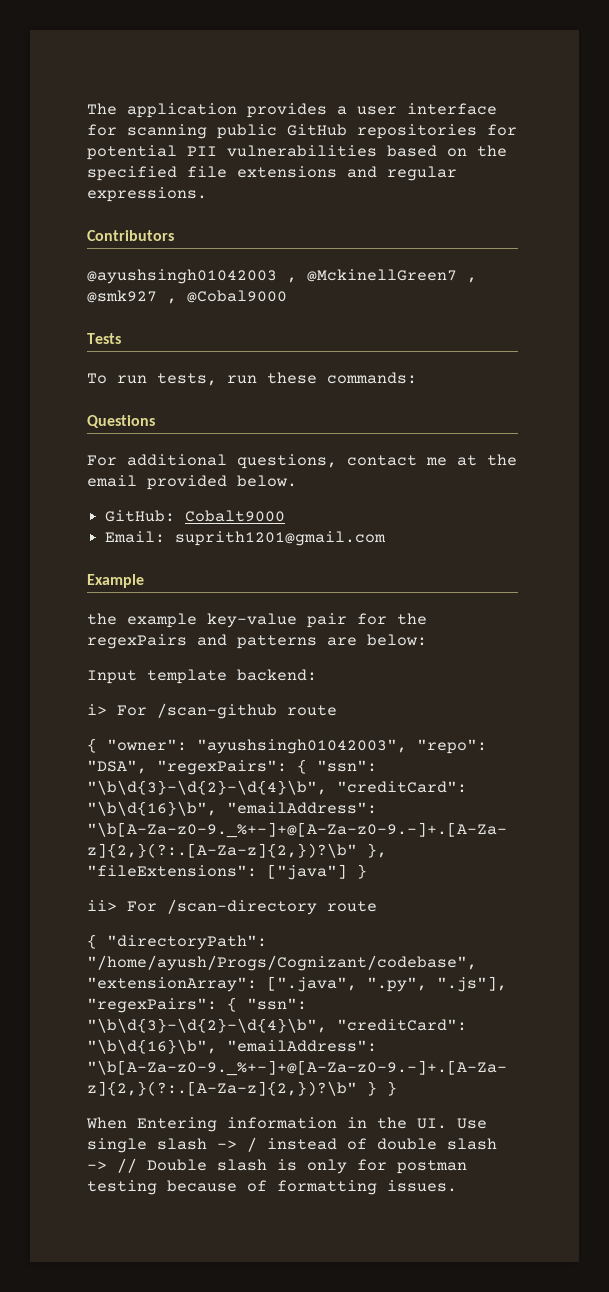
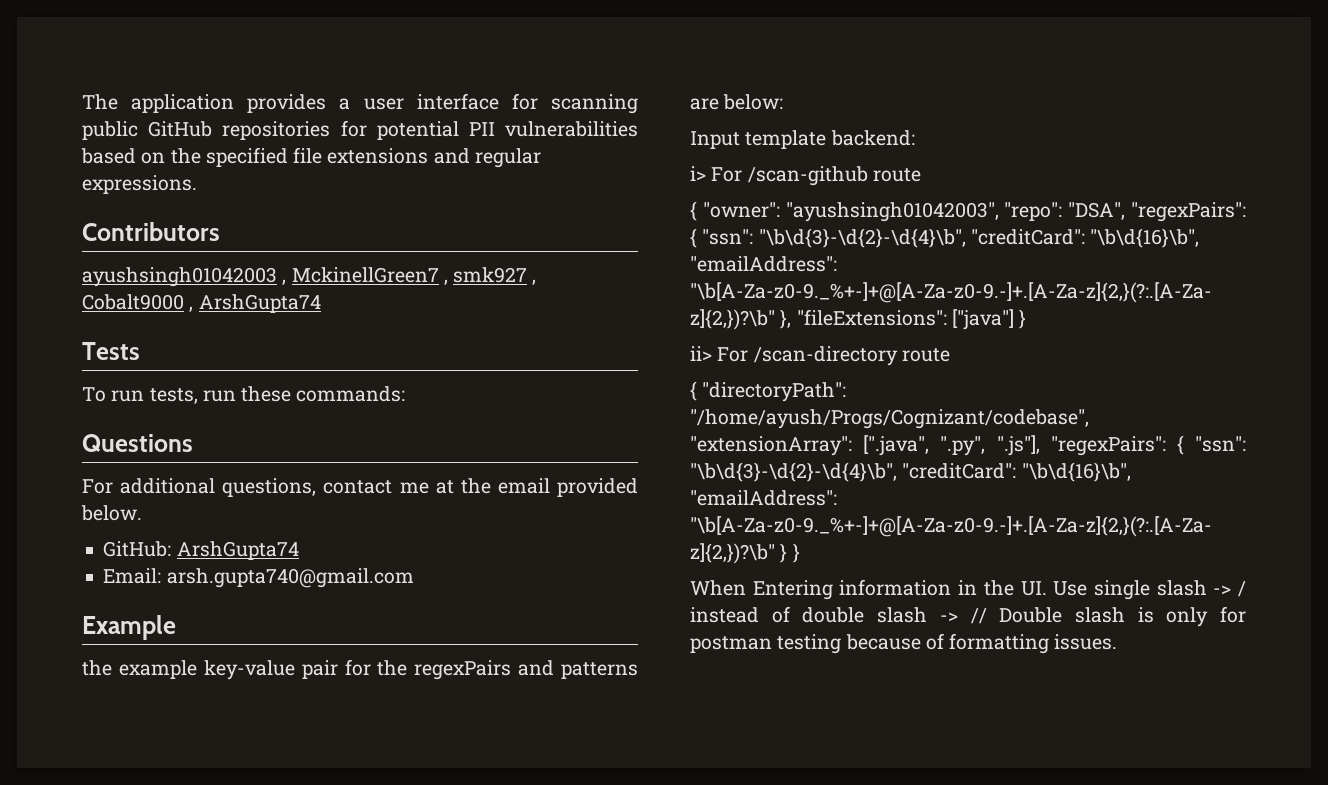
- @ayushsingh01042003 , @MckinellGreen7 , @smk927 , @Cobal9000
+ ayushsingh01042003 , MckinellGreen7 , smk927 , Cobalt9000 , ArshGupta74
- GitHub: Cobalt9000
+ GitHub: ArshGupta74
- Email: suprith1201@gmail.com
+ Email: arsh.gupta740@gmail.com

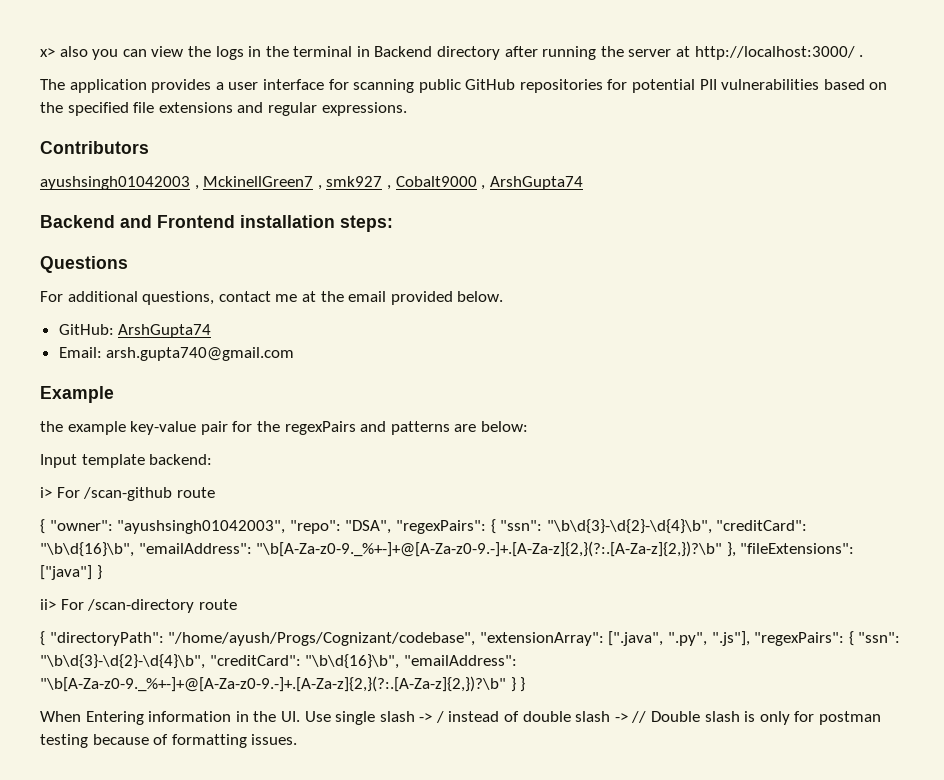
+ x> also you can view the logs in the terminal in Backend directory after running the server at http://localhost:3000/ .
- Tests
- To run tests, run these commands:
+ Backend and Frontend installation steps:

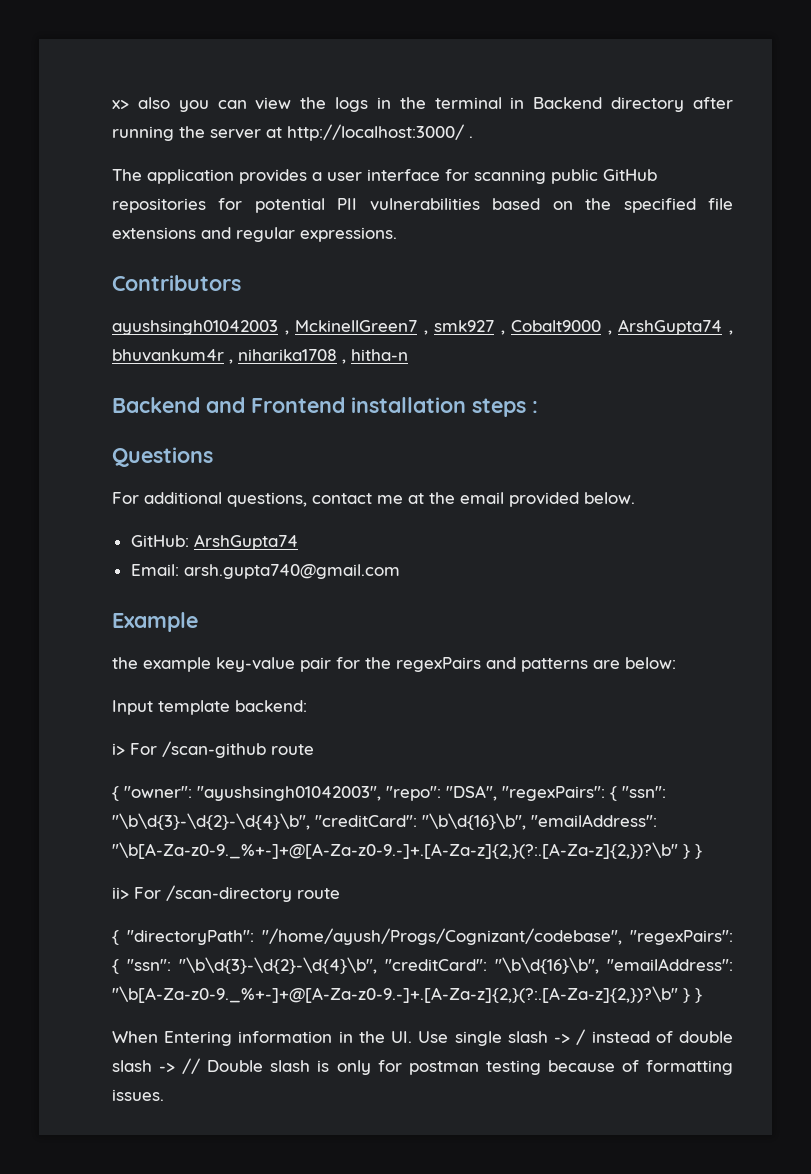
- ayushsingh01042003 , MckinellGreen7 , smk927 , Cobalt9000 , ArshGupta74
+ ayushsingh01042003 , MckinellGreen7 , smk927 , Cobalt9000 , ArshGupta74 , bhuvankum4r , niharika1708 , hitha-n
- Backend and Frontend installation steps:
+ Backend and Frontend installation steps :
- { "owner": "ayushsingh01042003", "repo": "DSA", "regexPairs": { "ssn": "\b\d{3}-\d{2}-\d{4}\b", "creditCard": "\b\d{16}\b", "emailAddress": "\b[A-Za-z0-9._%+-]+@[A-Za-z0-9.-]+.[A-Za-z]{2,}(?:.[A-Za-z]{2,})?\b" }, "fileExtensions": ["java"] }
+ { "owner": "ayushsingh01042003", "repo": "DSA", "regexPairs": { "ssn": "\b\d{3}-\d{2}-\d{4}\b", "creditCard": "\b\d{16}\b", "emailAddress": "\b[A-Za-z0-9._%+-]+@[A-Za-z0-9.-]+.[A-Za-z]{2,}(?:.[A-Za-z]{2,})?\b" } }
- { "directoryPath": "/home/ayush/Progs/Cognizant/codebase", "extensionArray": [".java", ".py", ".js"], "regexPairs": { "ssn": "\b\d{3}-\d{2}-\d{4}\b", "creditCard": "\b\d{16}\b", "emailAddress": "\b[A-Za-z0-9._%+-]+@[A-Za-z0-9.-]+.[A-Za-z]{2,}(?:.[A-Za-z]{2,})?\b" } }
+ { "directoryPath": "/home/ayush/Progs/Cognizant/codebase", "regexPairs": { "ssn": "\b\d{3}-\d{2}-\d{4}\b", "creditCard": "\b\d{16}\b", "emailAddress": "\b[A-Za-z0-9._%+-]+@[A-Za-z0-9.-]+.[A-Za-z]{2,}(?:.[A-Za-z]{2,})?\b" } }

